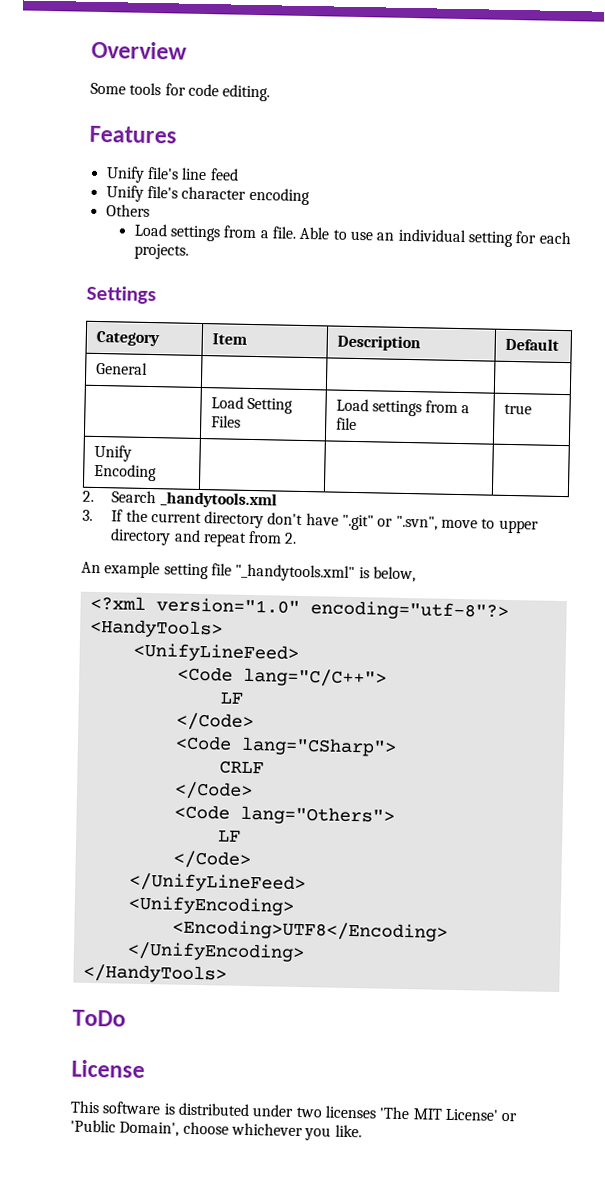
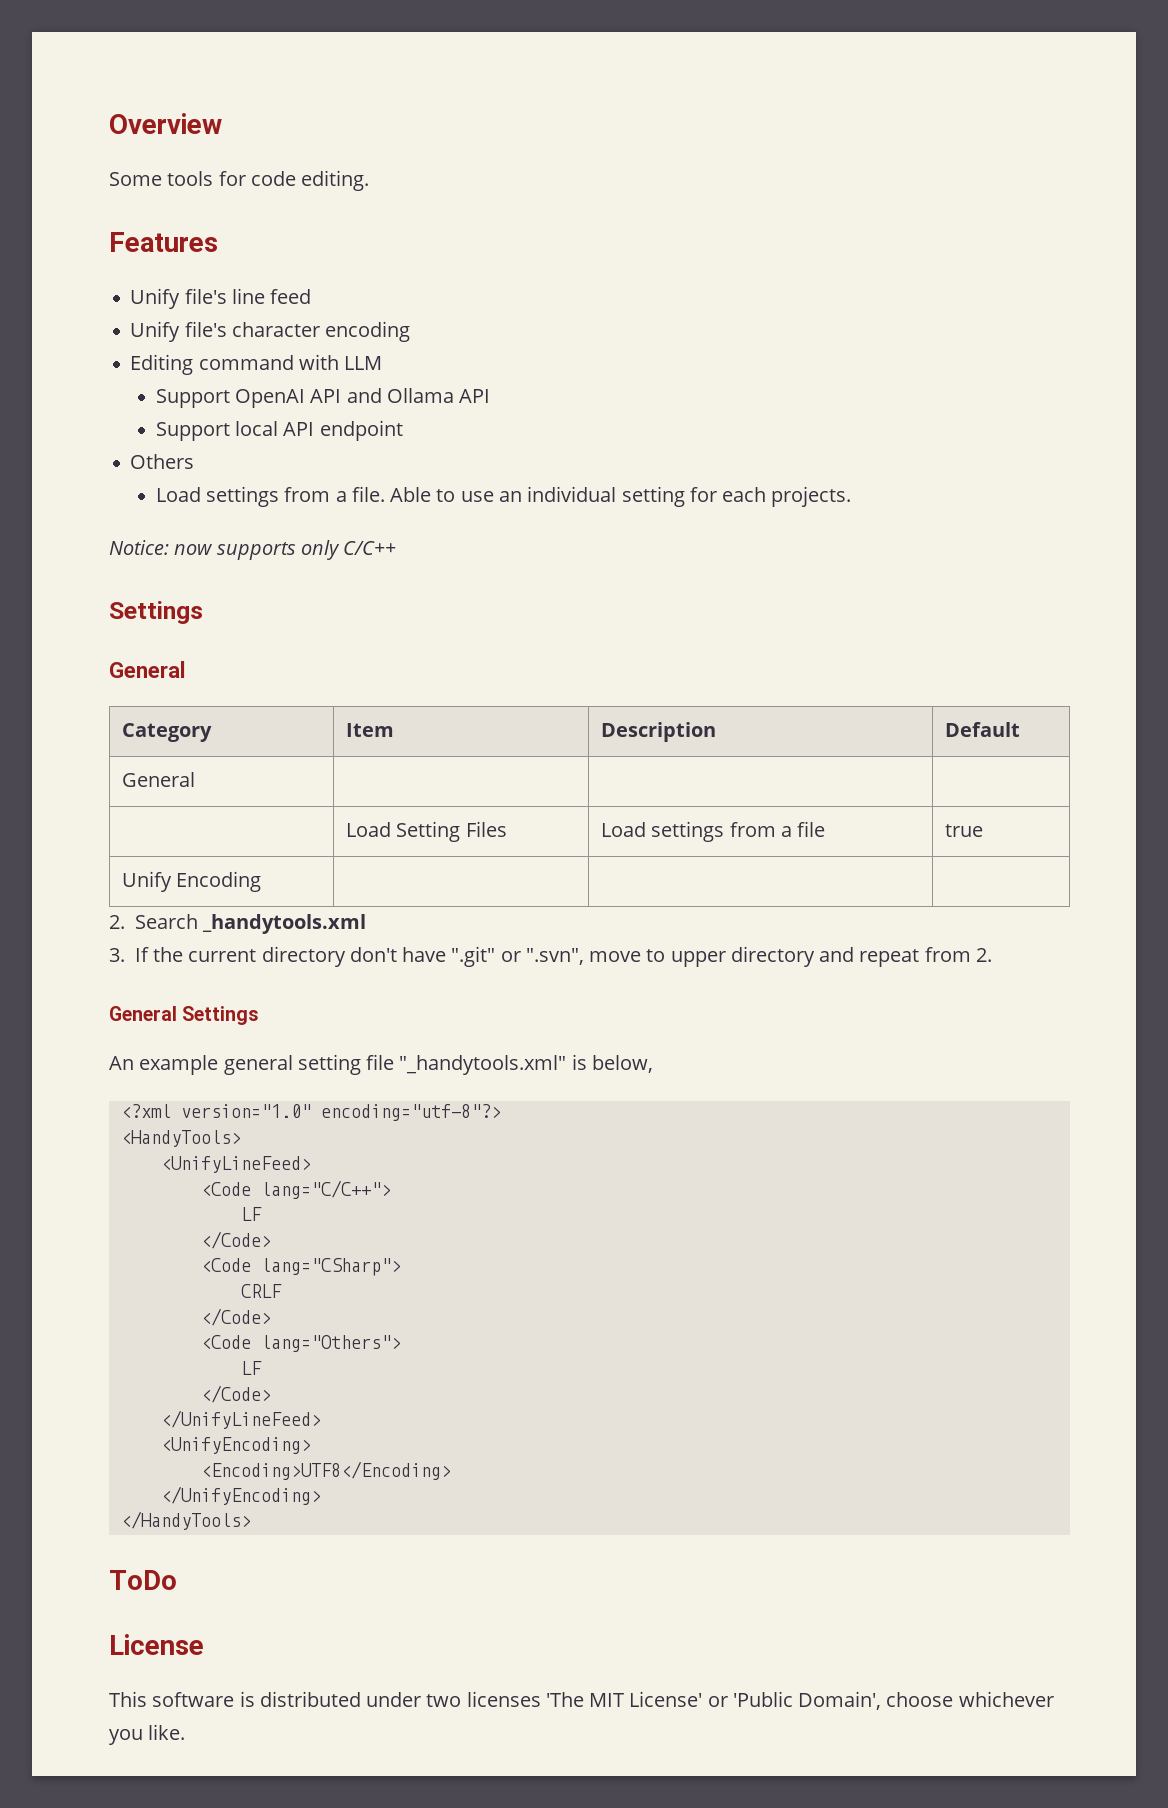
+ Editing command with LLM
+ Support OpenAI API and Ollama API
+ Support local API endpoint
+ Notice: now supports only C/C++
  Settings
+ General
+ General Settings
- An example setting file "_handytools.xml" is below,
+ An example general setting file "_handytools.xml" is below,

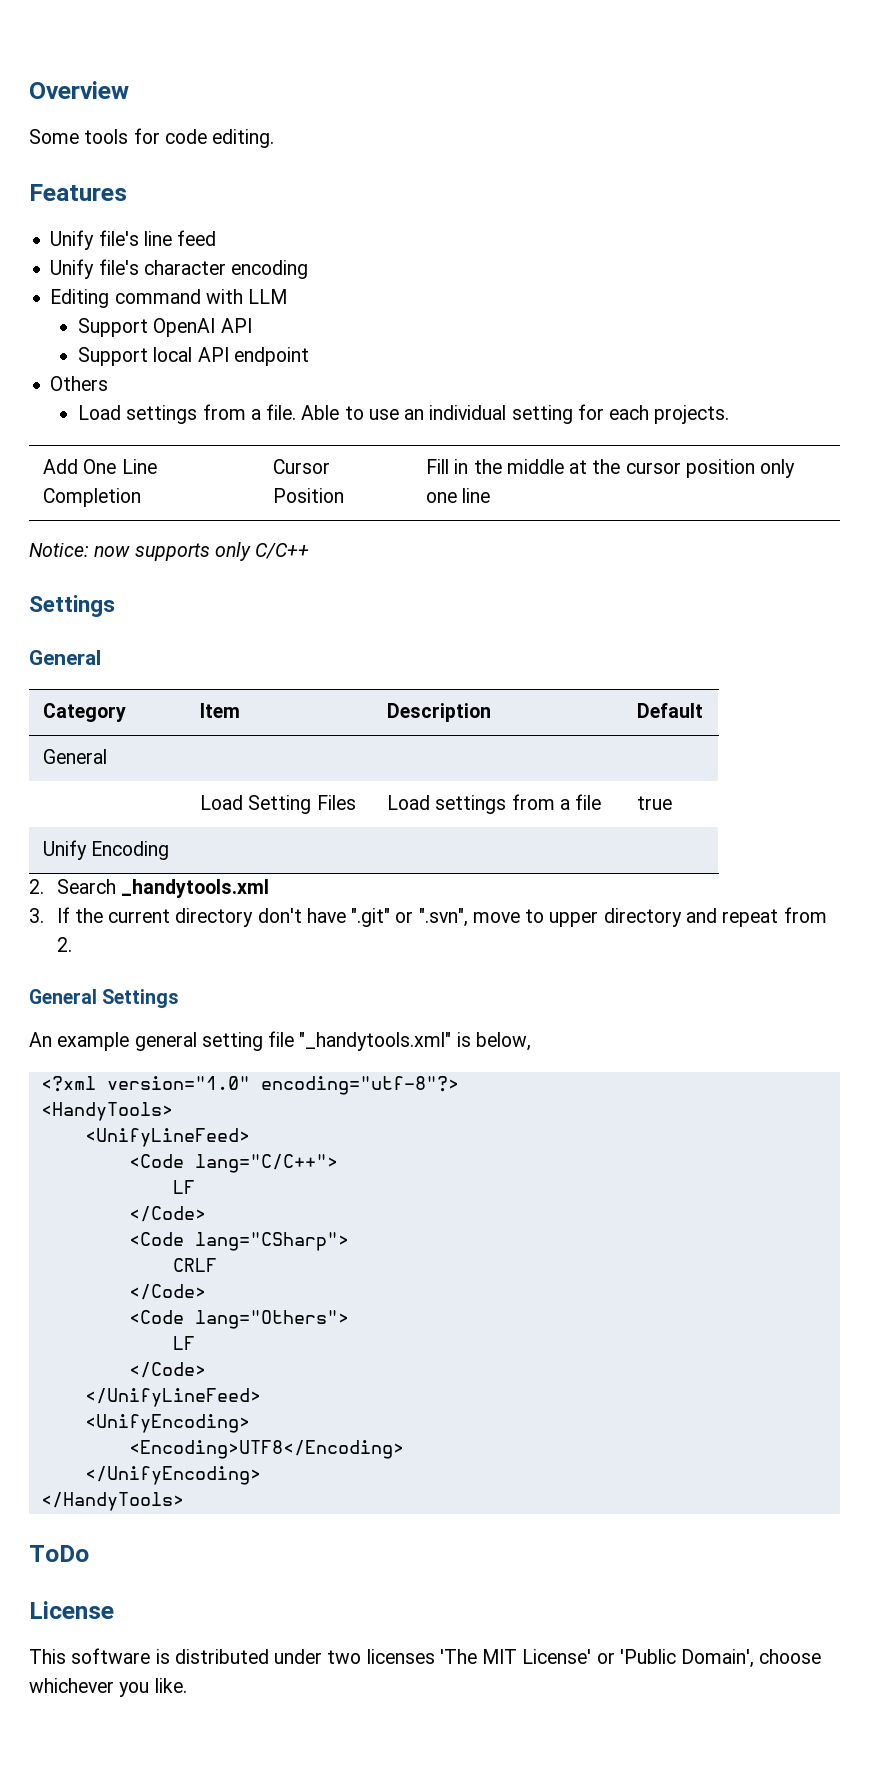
- Support OpenAI API and Ollama API
+ Support OpenAI API
+ Add One Line Completion | Cursor Position | Fill in the middle at the cursor position only one line

